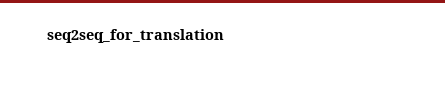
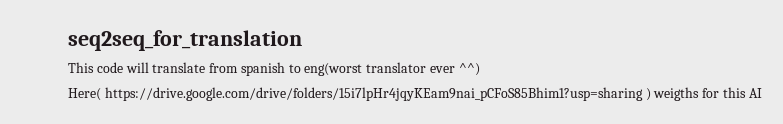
+ This code will translate from spanish to eng(worst translator ever ^^)
+ Here( https://drive.google.com/drive/folders/15i7lpHr4jqyKEam9nai_pCFoS85Bhim1?usp=sharing ) weigths for this AI

